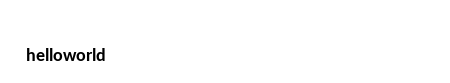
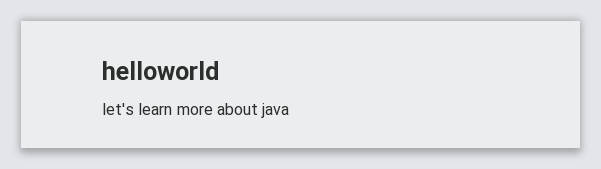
+ let's learn more about java

